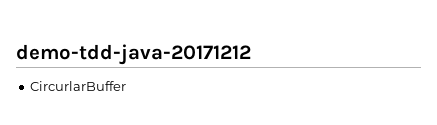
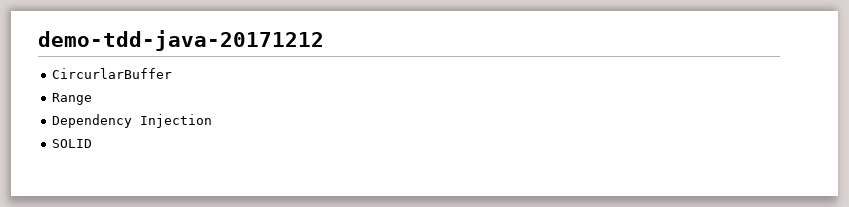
+ Range
+ Dependency Injection
+ SOLID

